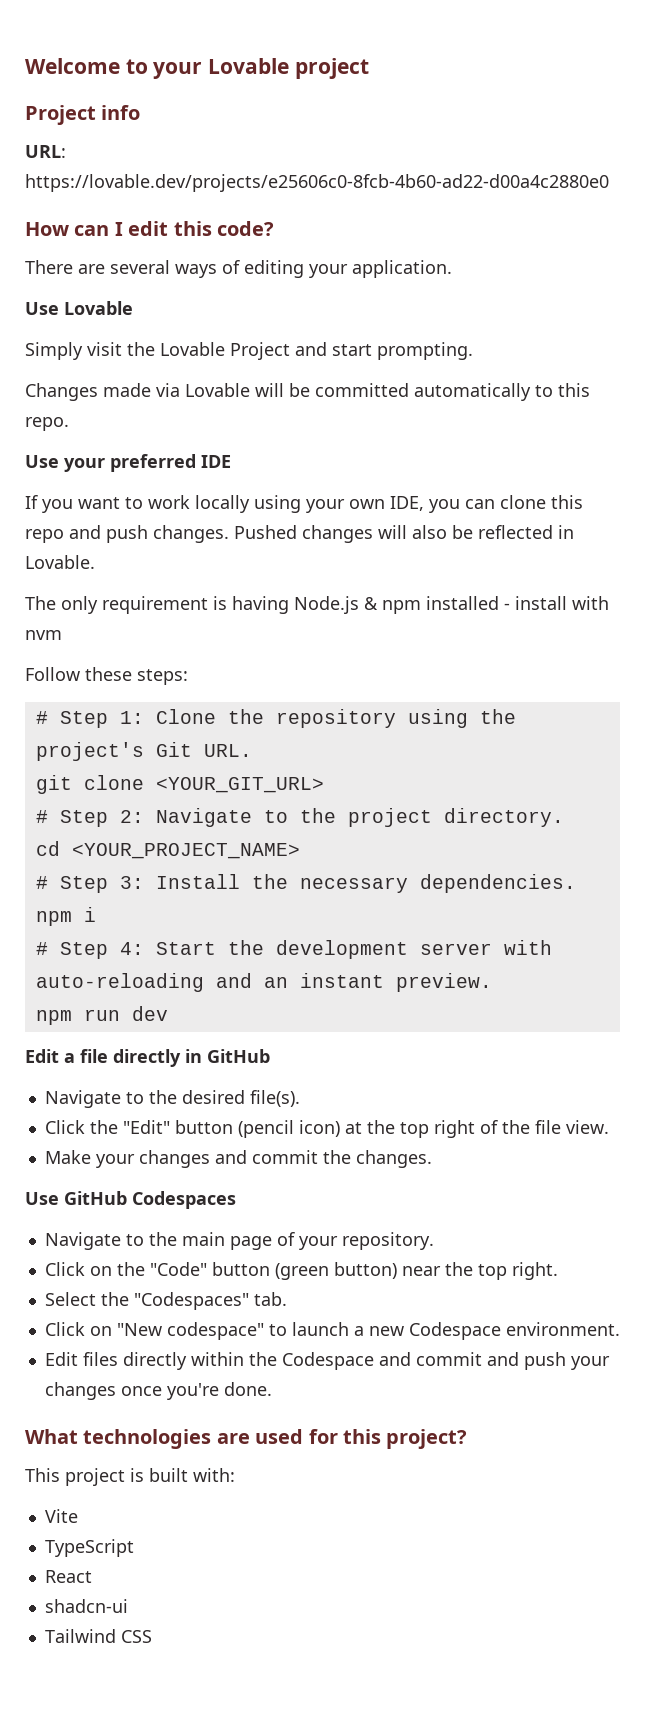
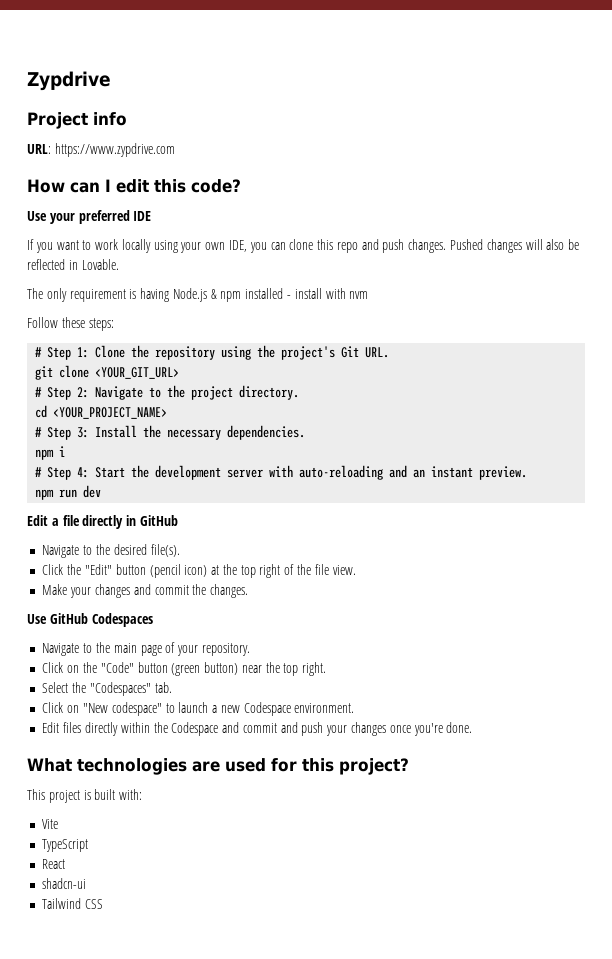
- Welcome to your Lovable project
+ Zypdrive
- URL: https://lovable.dev/projects/e25606c0-8fcb-4b60-ad22-d00a4c2880e0
+ URL: https://www.zypdrive.com
- There are several ways of editing your application.
- Use Lovable
- Simply visit the Lovable Project and start prompting.
- Changes made via Lovable will be committed automatically to this repo.

